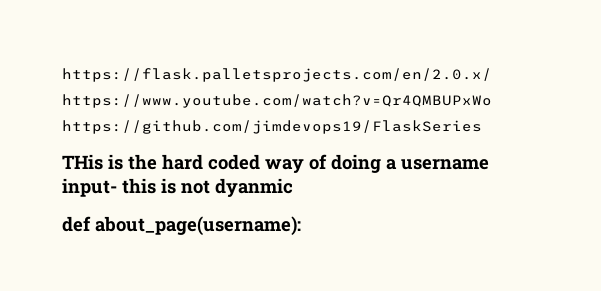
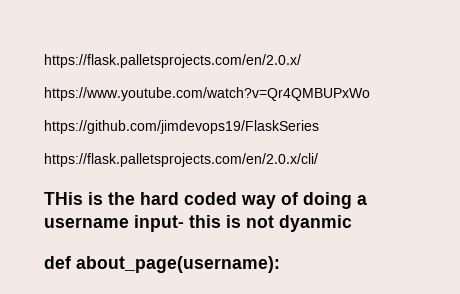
+ https://flask.palletsprojects.com/en/2.0.x/cli/

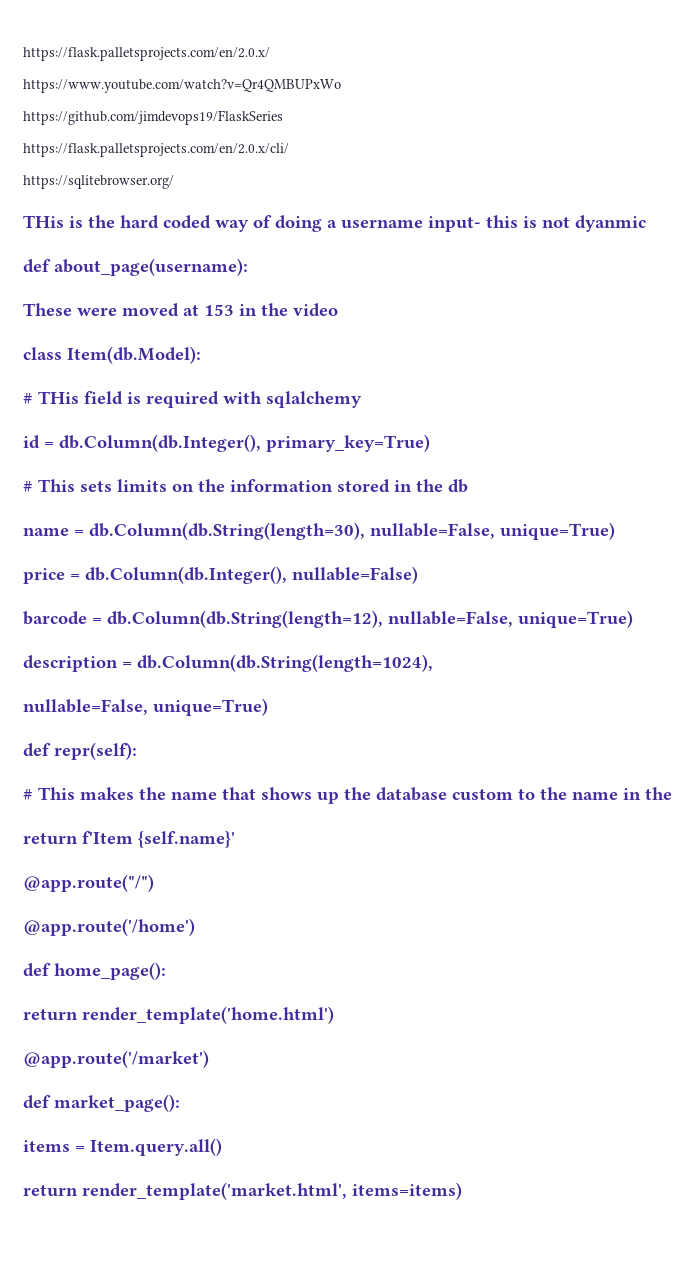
+ https://sqlitebrowser.org/
+ These were moved at 153 in the video
+ class Item(db.Model):
+ # THis field is required with sqlalchemy
+ id = db.Column(db.Integer(), primary_key=True)
+ # This sets limits on the information stored in the db
+ name = db.Column(db.String(length=30), nullable=False, unique=True)
+ price = db.Column(db.Integer(), nullable=False)
+ barcode = db.Column(db.String(length=12), nullable=False, unique=True)
+ description = db.Column(db.String(length=1024),
+ nullable=False, unique=True)
+ def repr(self):
+ # This makes the name that shows up the database custom to the name in the
+ return f'Item {self.name}'
+ @app.route("/")
+ @app.route('/home')
+ def home_page():
+ return render_template('home.html')
+ @app.route('/market')
+ def market_page():
+ items = Item.query.all()
+ return render_template('market.html', items=items)

